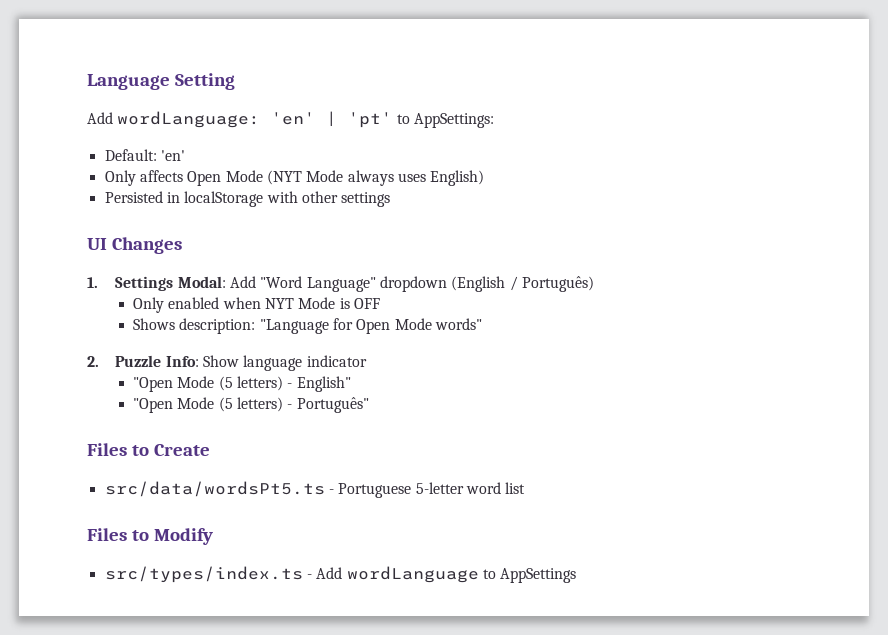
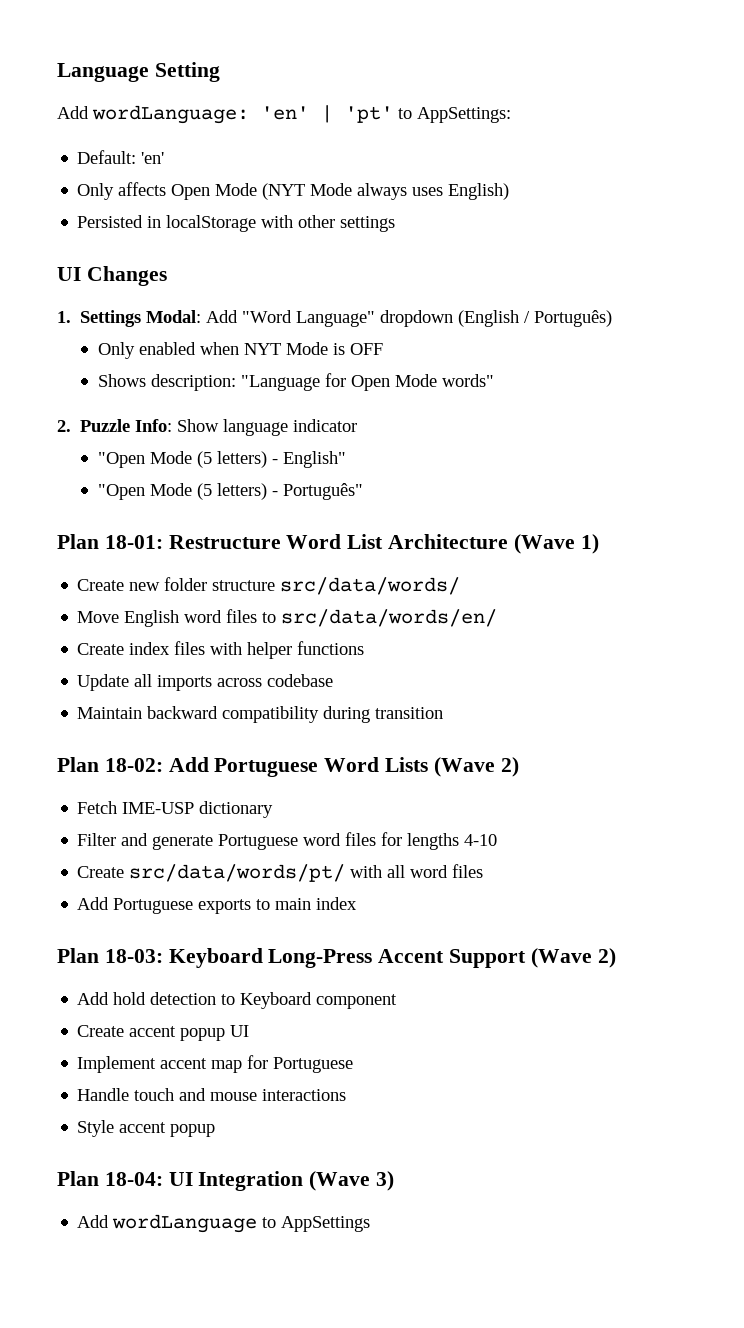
- Files to Create
- src/data/wordsPt5.ts - Portuguese 5-letter word list
- Files to Modify
- src/types/index.ts - Add wordLanguage to AppSettings
+ Plan 18-01: Restructure Word List Architecture (Wave 1)
+ Create new folder structure src/data/words/
+ Move English word files to src/data/words/en/
+ Create index files with helper functions
+ Update all imports across codebase
+ Maintain backward compatibility during transition
+ Plan 18-02: Add Portuguese Word Lists (Wave 2)
+ Fetch IME-USP dictionary
+ Filter and generate Portuguese word files for lengths 4-10
+ Create src/data/words/pt/ with all word files
+ Add Portuguese exports to main index
+ Plan 18-03: Keyboard Long-Press Accent Support (Wave 2)
+ Add hold detection to Keyboard component
+ Create accent popup UI
+ Implement accent map for Portuguese
+ Handle touch and mouse interactions
+ Style accent popup
+ Plan 18-04: UI Integration (Wave 3)
+ Add wordLanguage to AppSettings

